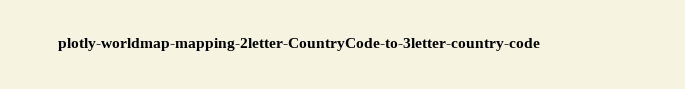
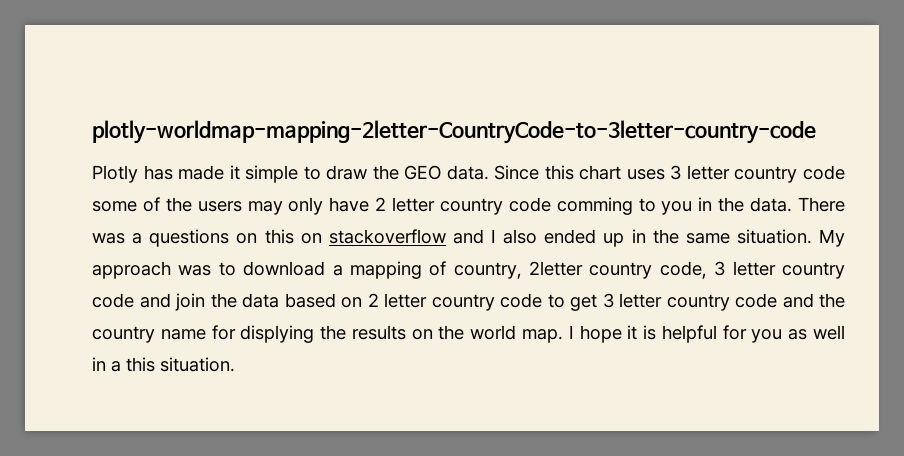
+ Plotly has made it simple to draw the GEO data. Since this chart uses 3 letter country code some of the users may only have 2 letter country code comming to you in the data. There was a questions on this on stackoverflow and I also ended up in the same situation. My approach was to download a mapping of country, 2letter country code, 3 letter country code and join the data based on 2 letter country code to get 3 letter country code and the country name for displying the results on the world map. I hope it is helpful for you as well in a this situation.

